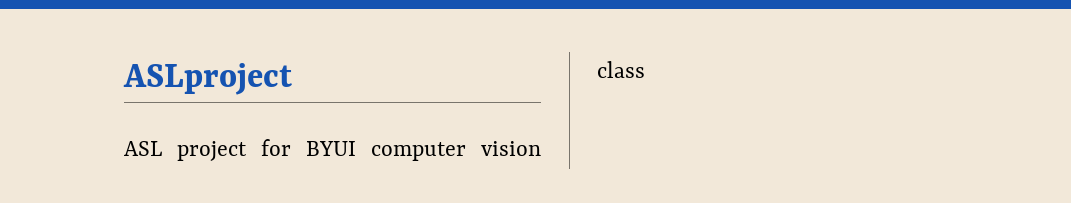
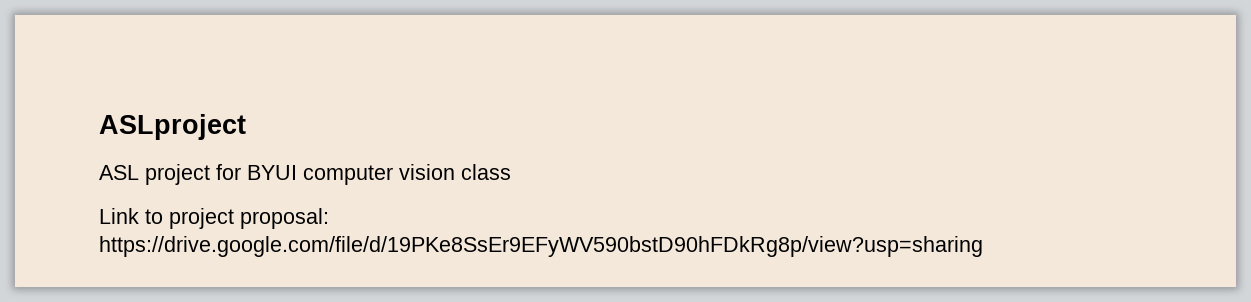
+ Link to project proposal: https://drive.google.com/file/d/19PKe8SsEr9EFyWV590bstD90hFDkRg8p/view?usp=sharing

